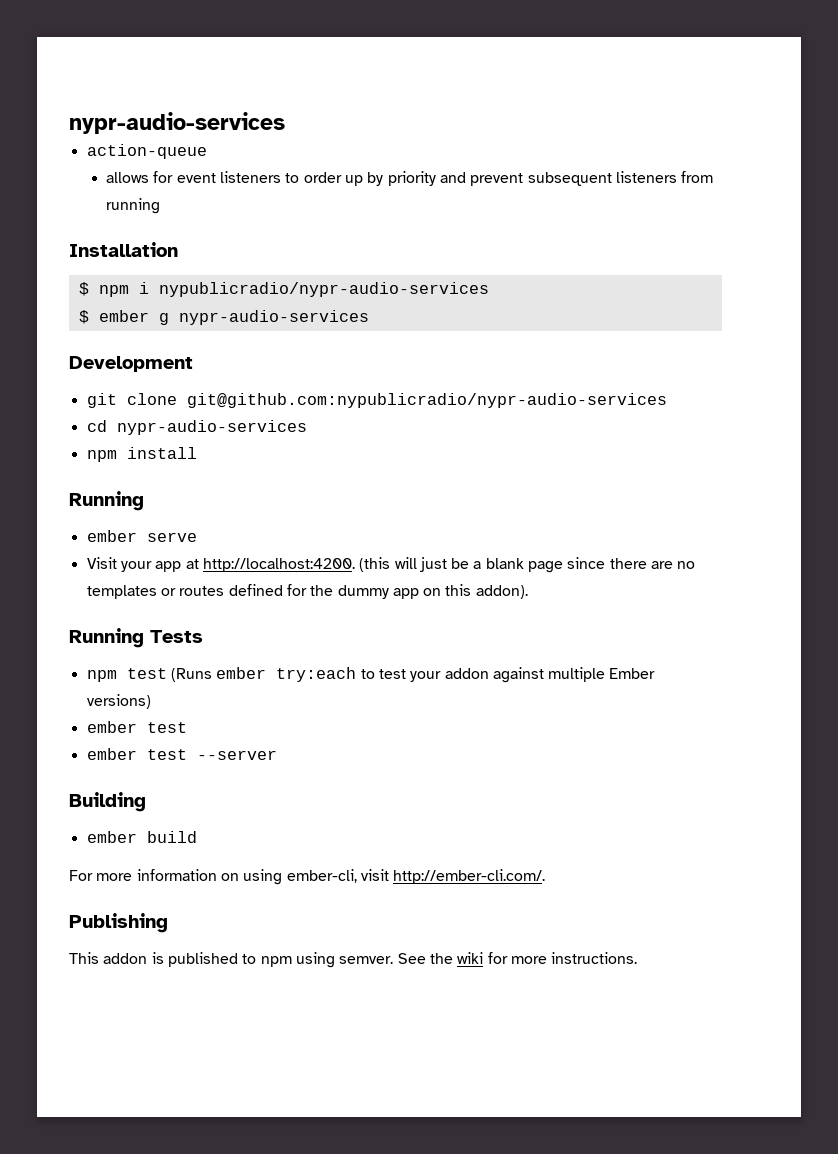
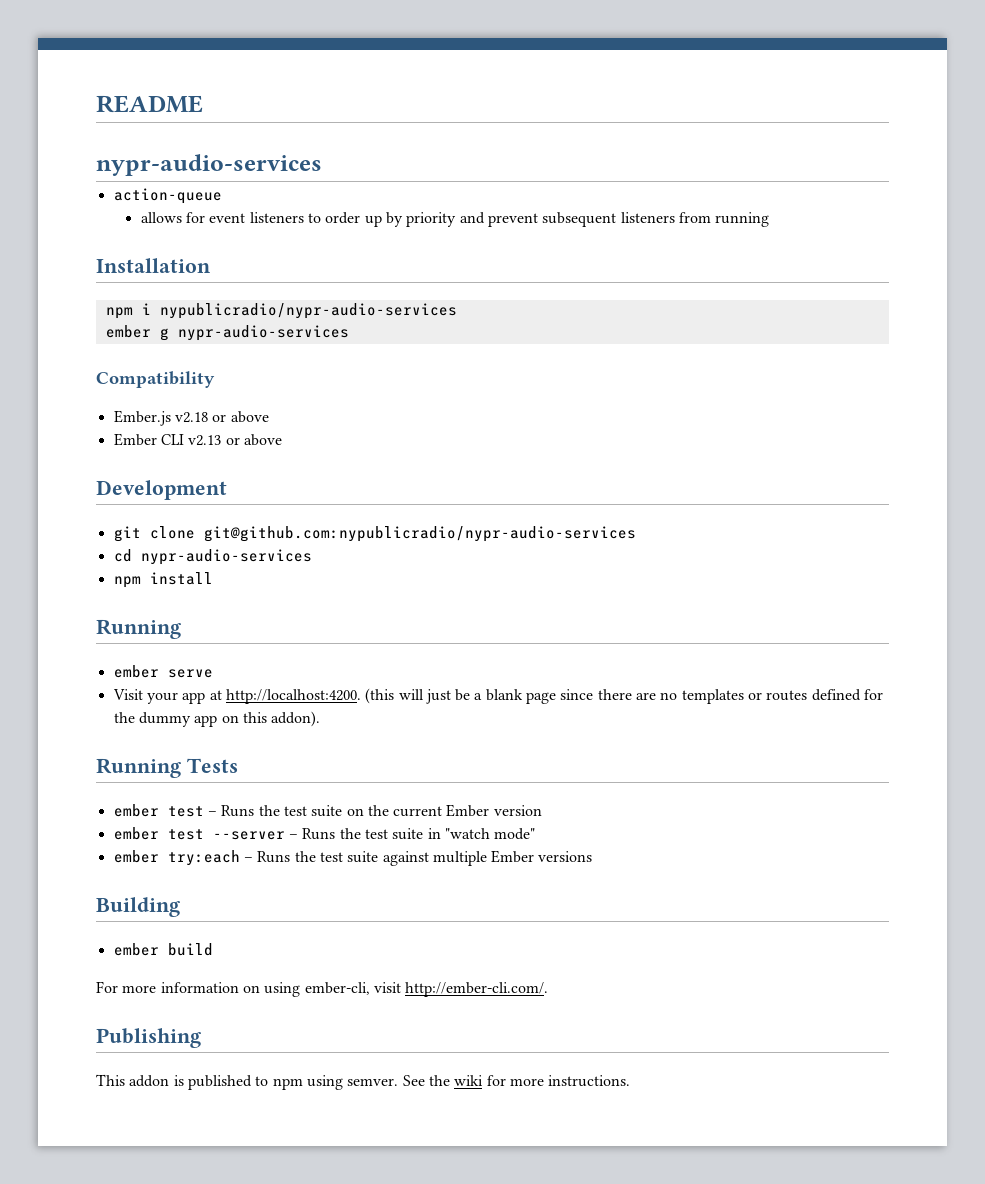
+ README
- $ npm i nypublicradio/nypr-audio-services
+ npm i nypublicradio/nypr-audio-services
- $ ember g nypr-audio-services
+ ember g nypr-audio-services
+ Compatibility
+ Ember.js v2.18 or above
+ Ember CLI v2.13 or above
- npm test (Runs ember try:each to test your addon against multiple Ember versions)
- ember test
- ember test --server
+ ember test – Runs the test suite on the current Ember version
+ ember test --server – Runs the test suite in "watch mode"
+ ember try:each – Runs the test suite against multiple Ember versions

